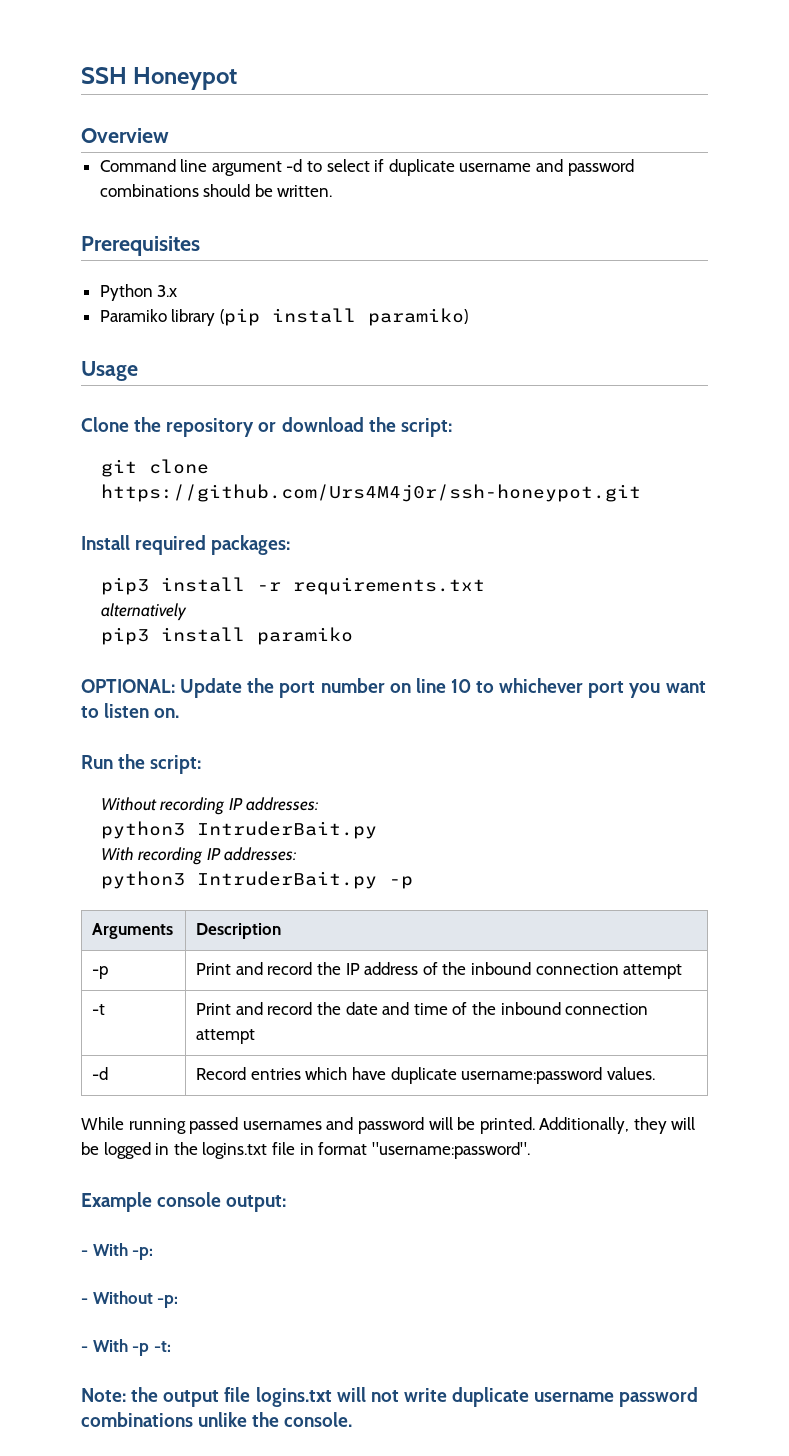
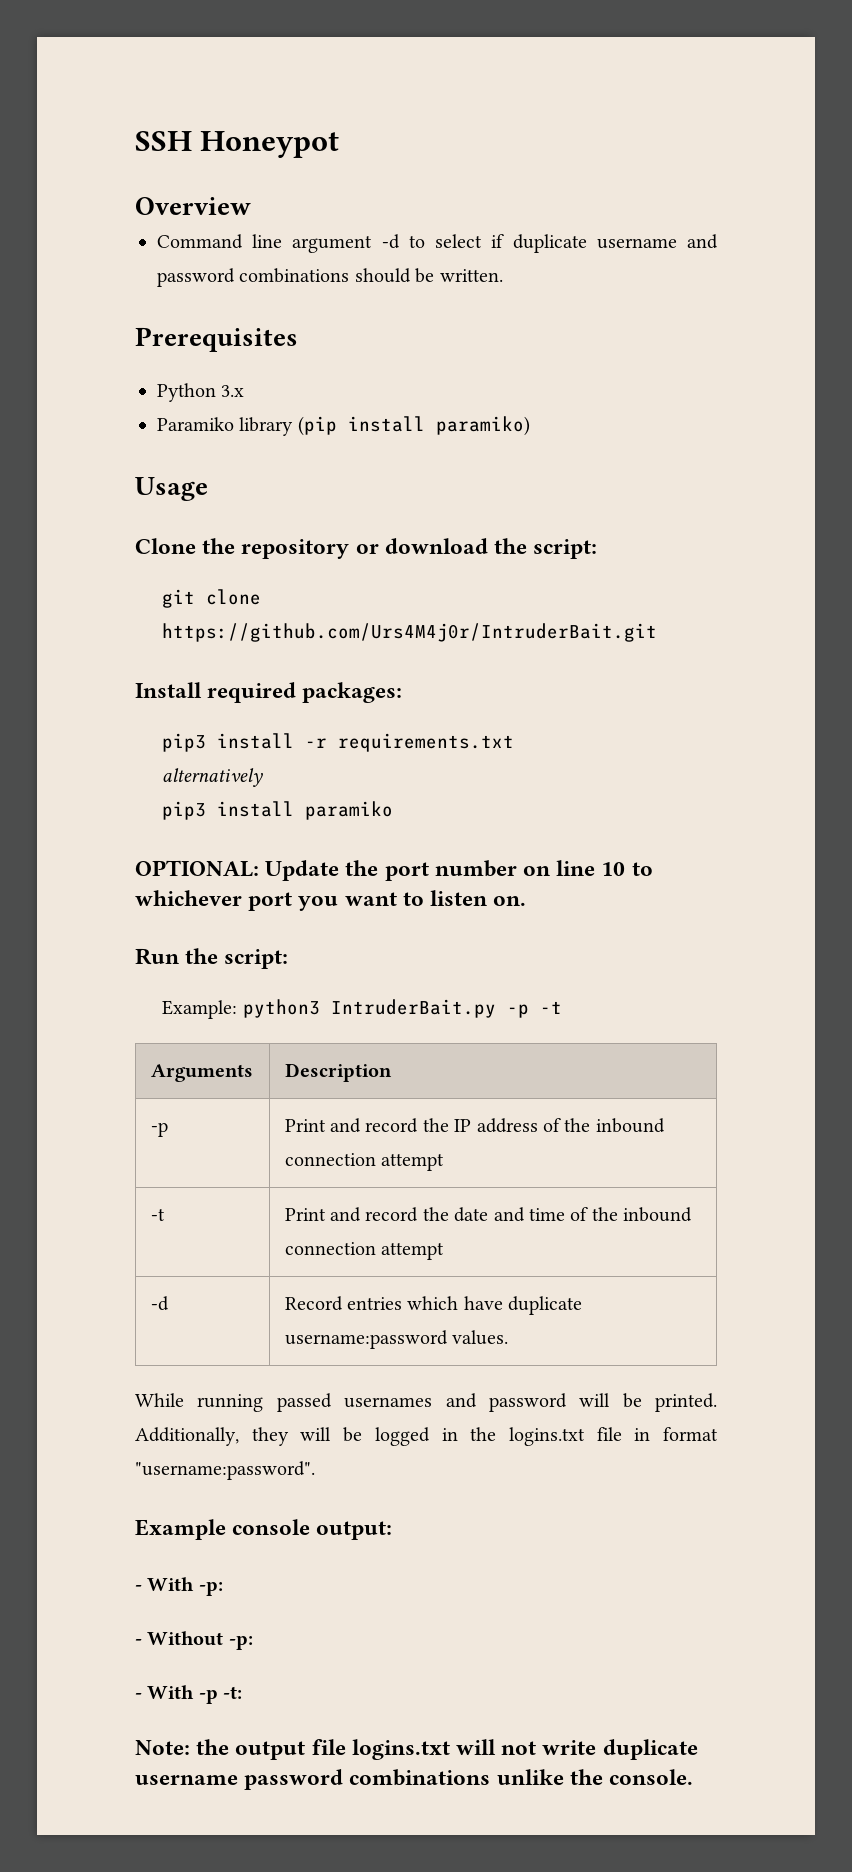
- git clone https://github.com/Urs4M4j0r/ssh-honeypot.git
+ git clone https://github.com/Urs4M4j0r/IntruderBait.git
- Without recording IP addresses:
- python3 IntruderBait.py
- With recording IP addresses:
- python3 IntruderBait.py -p
+ Example: python3 IntruderBait.py -p -t

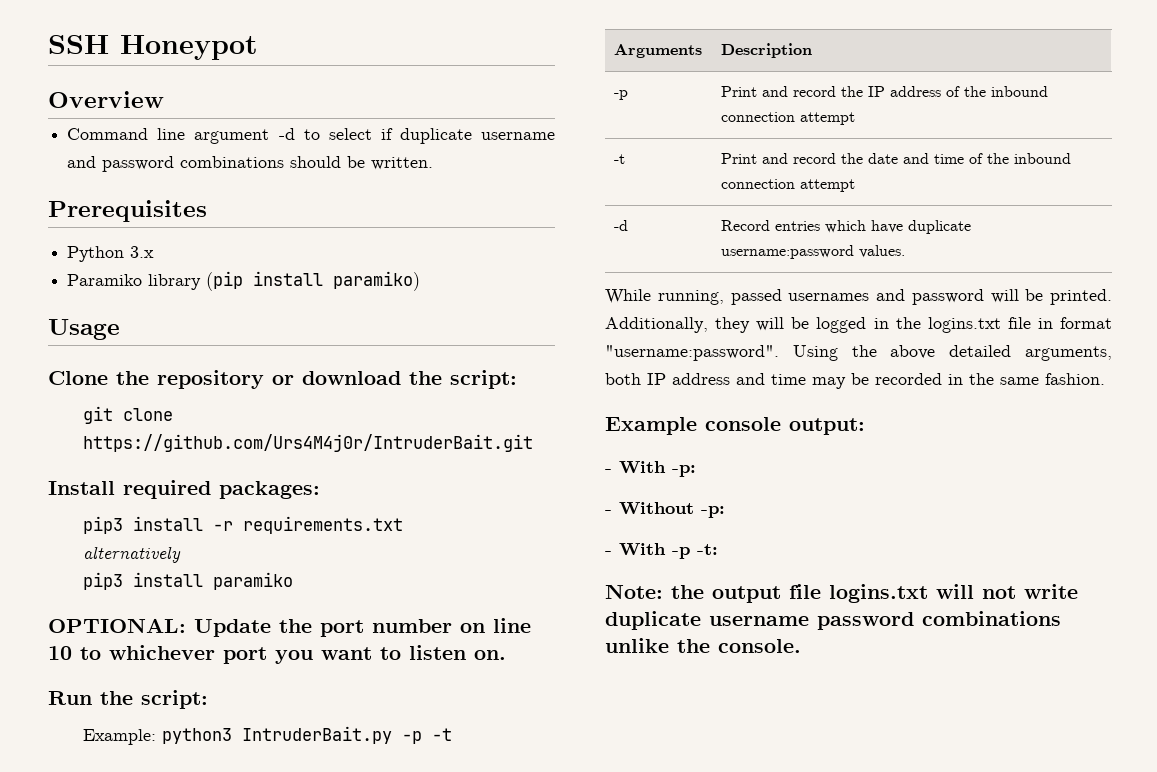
- While running passed usernames and password will be printed.
+ While running, passed usernames and password will be printed.
+ Using the above detailed arguments, both IP address and time may be recorded in the same fashion.

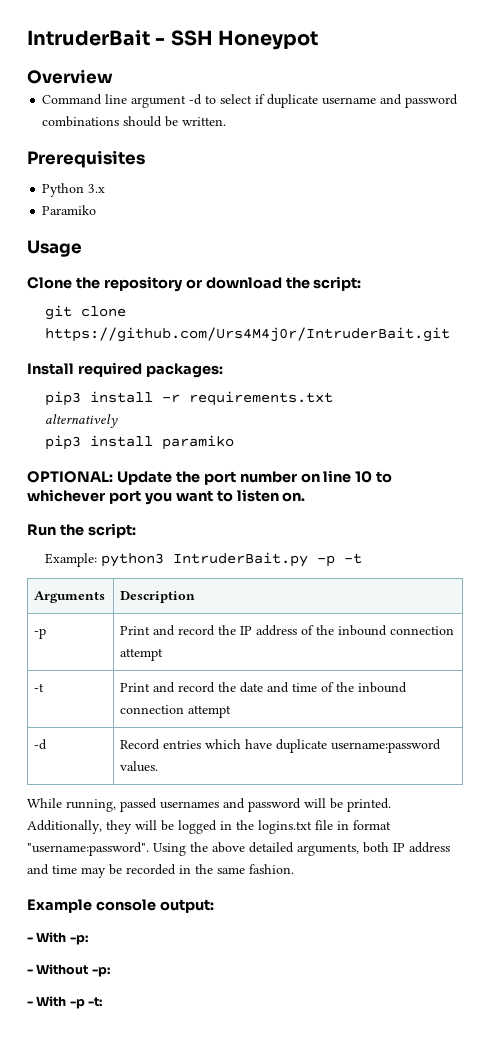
- SSH Honeypot
+ IntruderBait - SSH Honeypot
- Paramiko library (pip install paramiko)
+ Paramiko
- Note: the output file logins.txt will not write duplicate username password combinations unlike the console.

